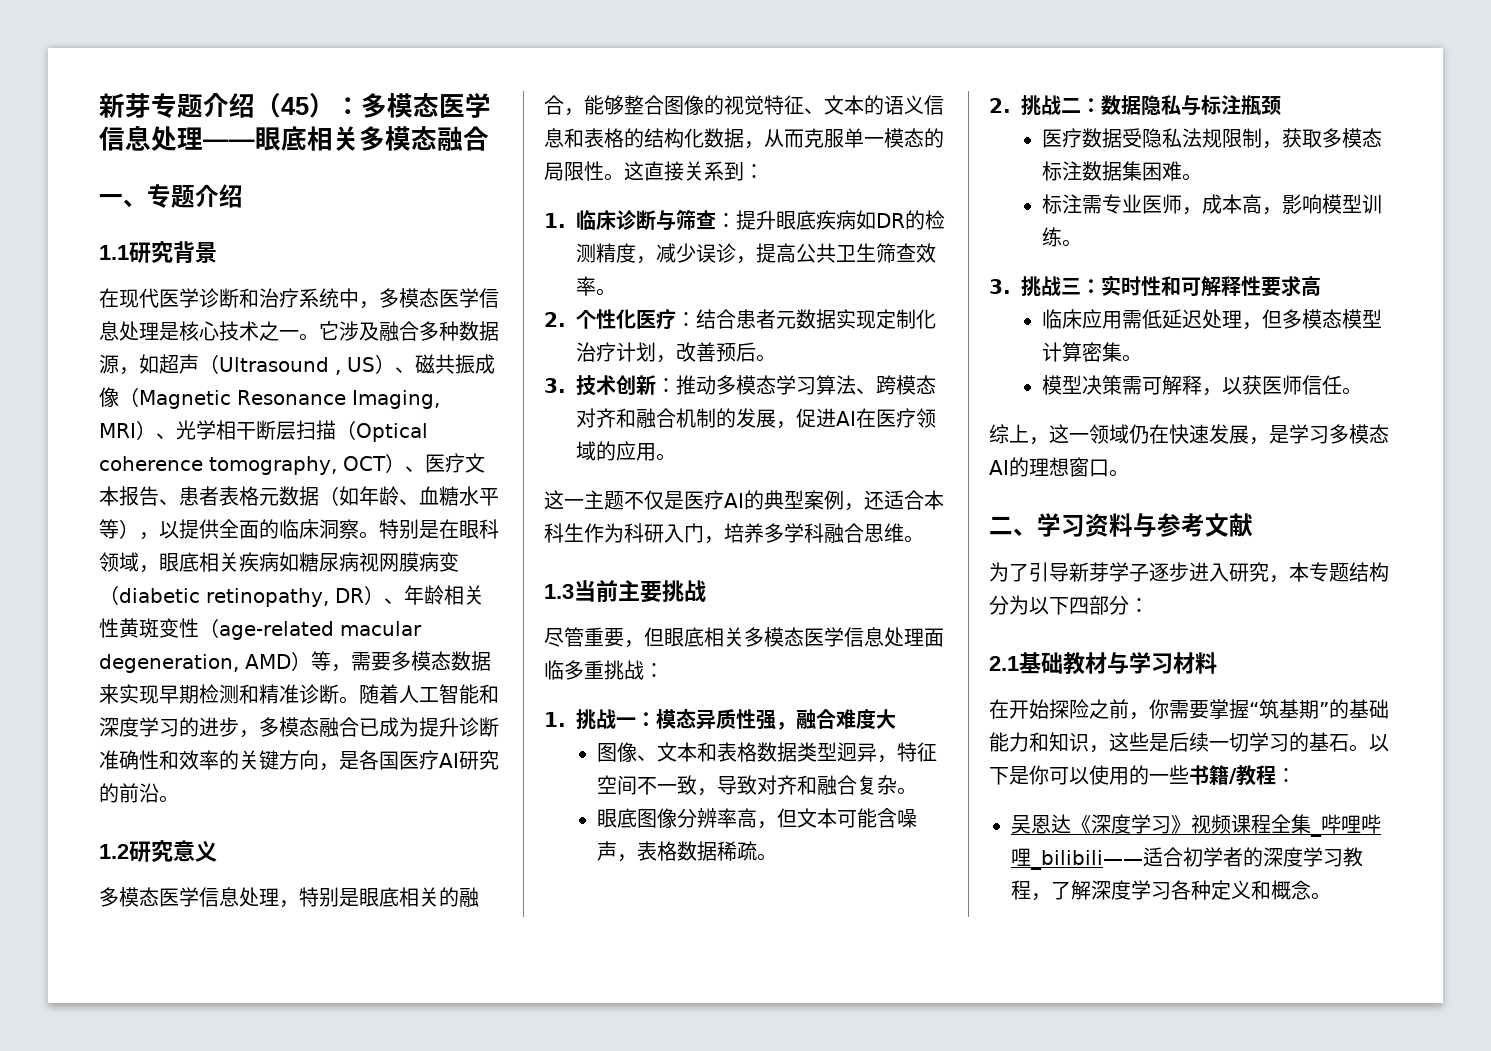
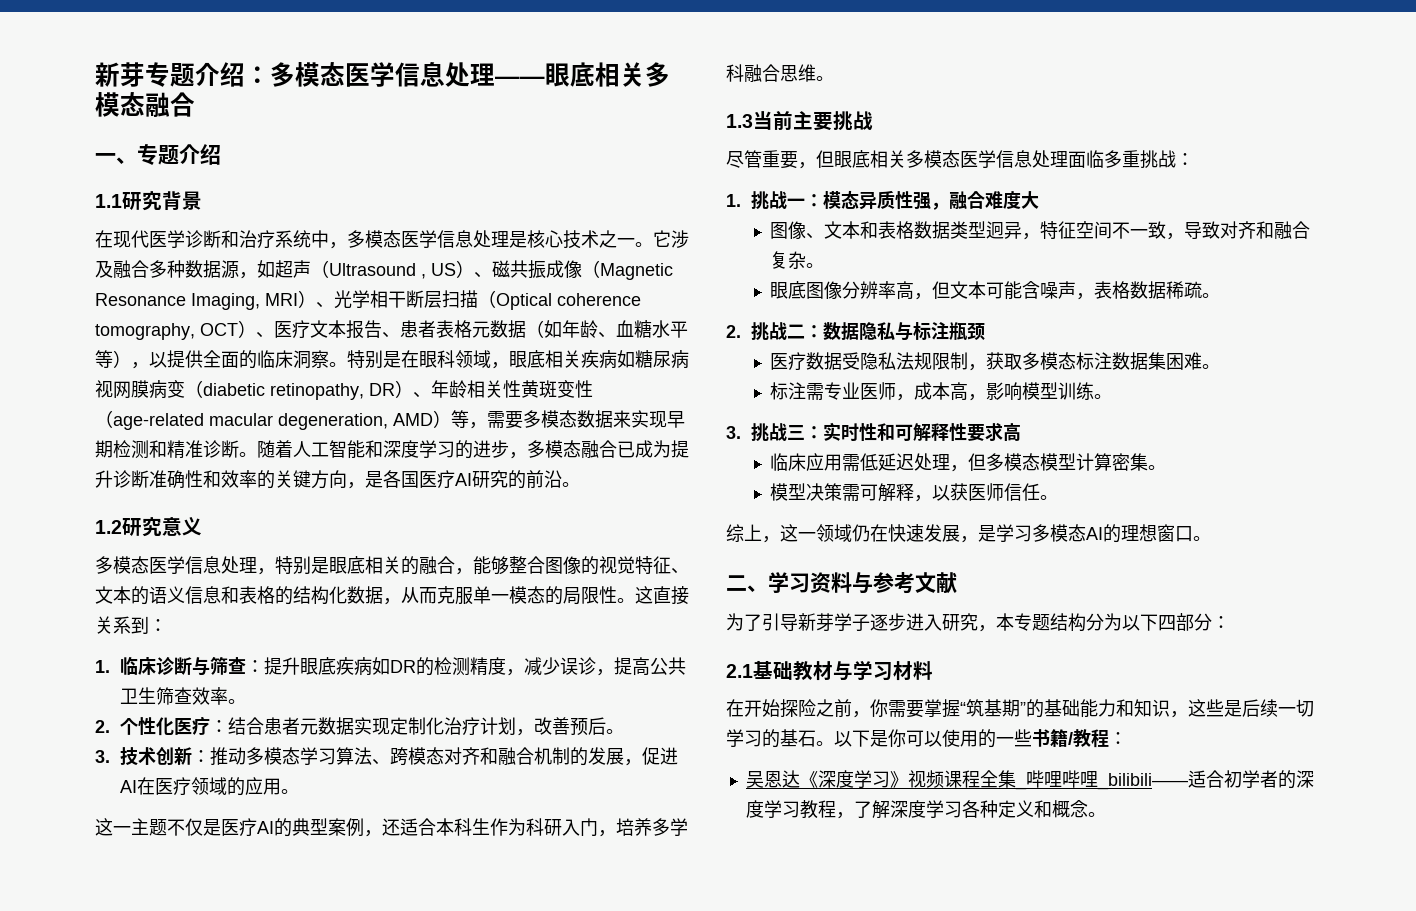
- 新芽专题介绍（45）：多模态医学信息处理——眼底相关多模态融合
+ 新芽专题介绍：多模态医学信息处理——眼底相关多模态融合

